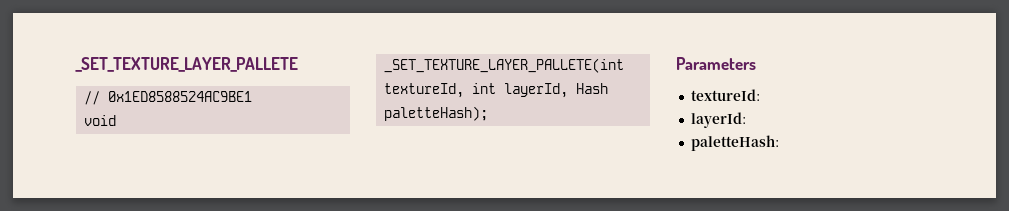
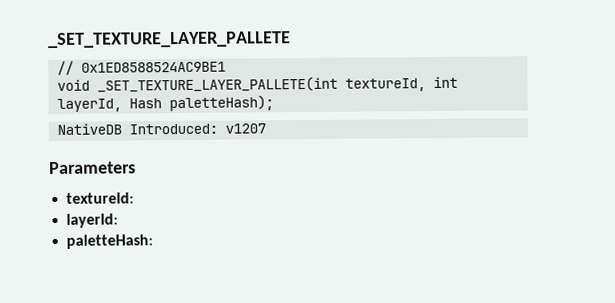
+ NativeDB Introduced: v1207

